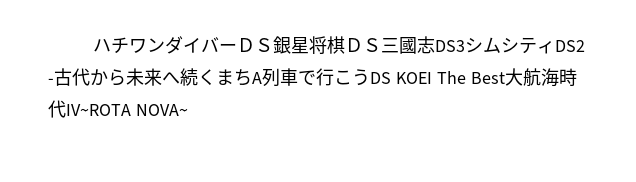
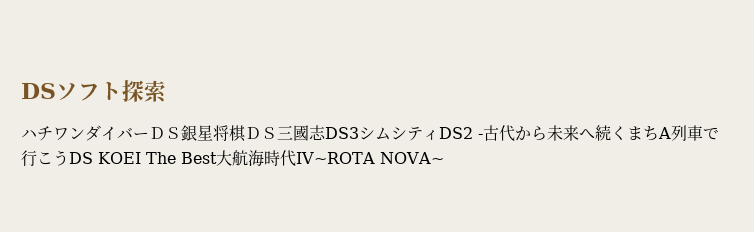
+ DSソフト探索

